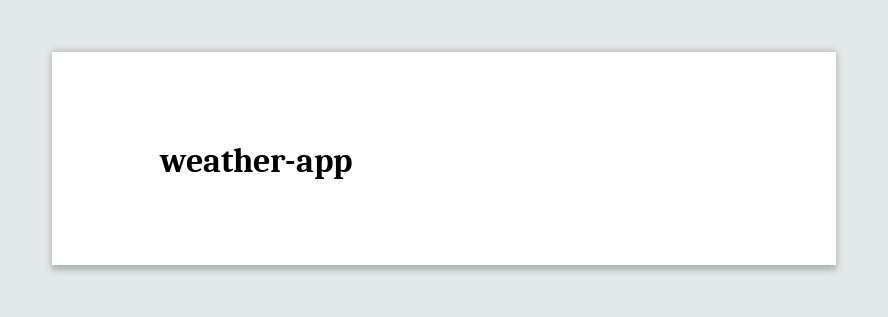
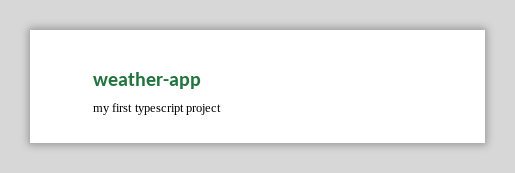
+ my first typescript project

